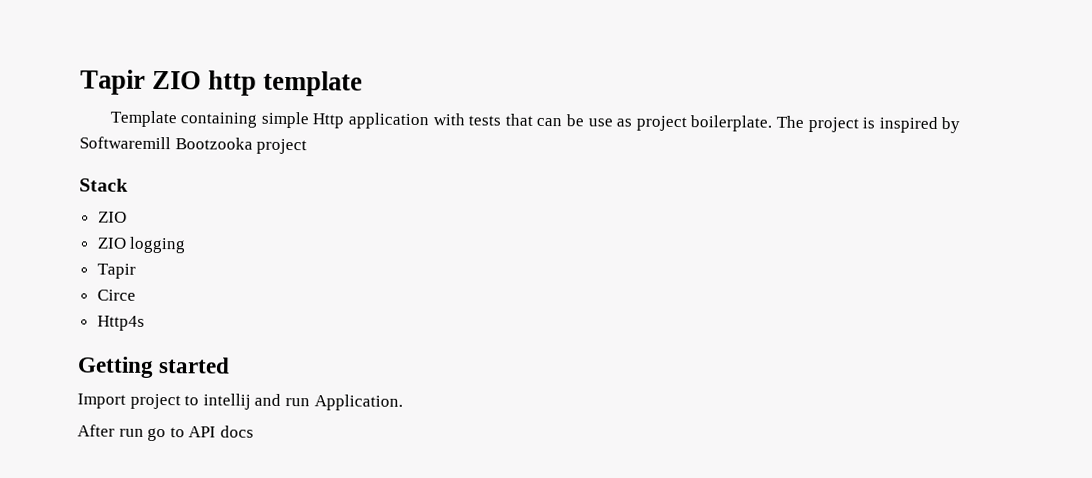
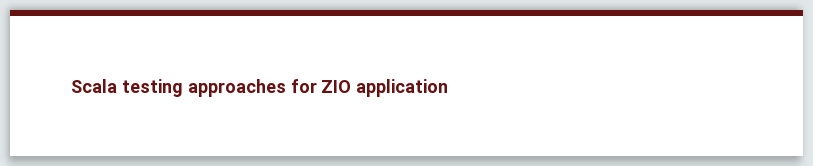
- Tapir ZIO http template
- Template containing simple Http application with tests that can be use as project boilerplate. The project is inspired by Softwaremill Bootzooka project
- Stack
- ZIO
- ZIO logging
- Tapir
- Circe
- Http4s
- Getting started
- Import project to intellij and run Application.
- After run go to API docs
+ Scala testing approaches for ZIO application

